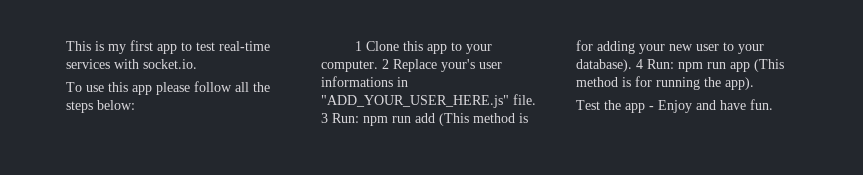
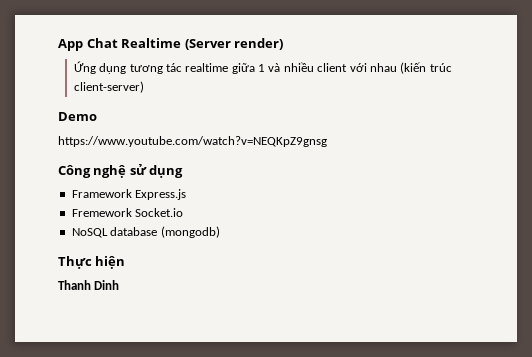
- This is my first app to test real-time services with socket.io.
- To use this app please follow all the steps below:
- 1 Clone this app to your computer. 2 Replace your's user informations in "ADD_YOUR_USER_HERE.js" file. 3 Run: npm run add (This method is for adding your new user to your database). 4 Run: npm run app (This method is for running the app).
- Test the app - Enjoy and have fun.
+ App Chat Realtime (Server render)
+ Ứng dụng tương tác realtime giữa 1 và nhiều client với nhau (kiến trúc client-server)
+ Demo
+ https://www.youtube.com/watch?v=NEQKpZ9gnsg
+ Công nghệ sử dụng
+ Framework Express.js
+ Fremework Socket.io
+ NoSQL database (mongodb)
+ Thực hiện
+ Thanh Dinh

